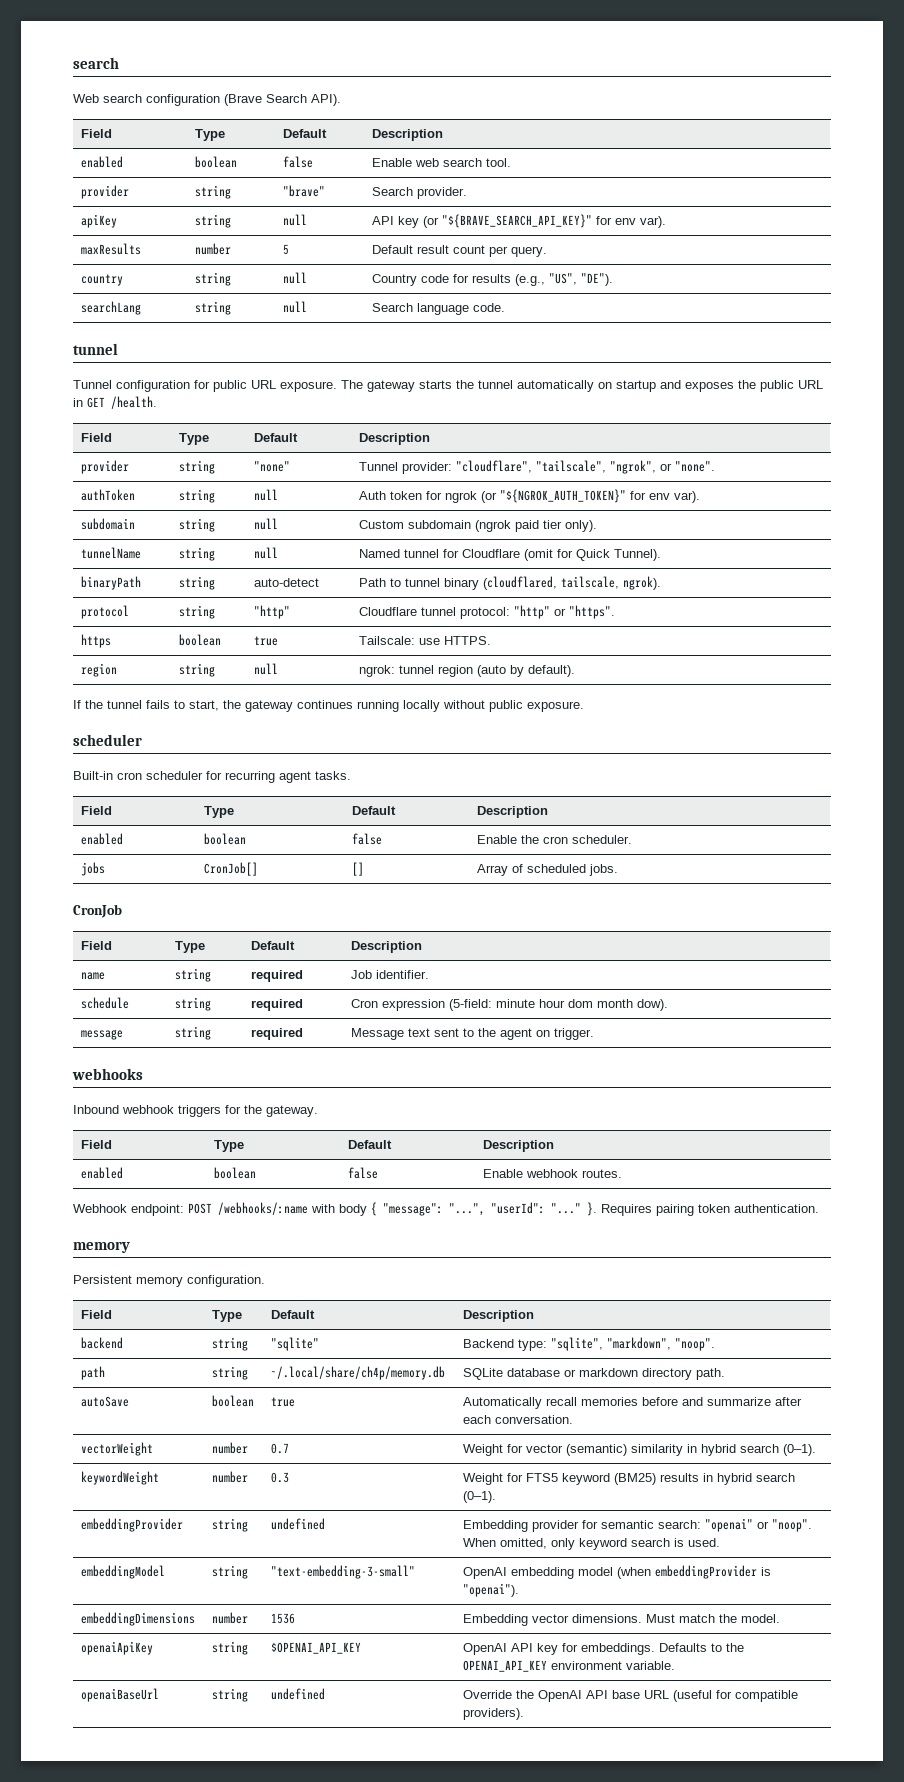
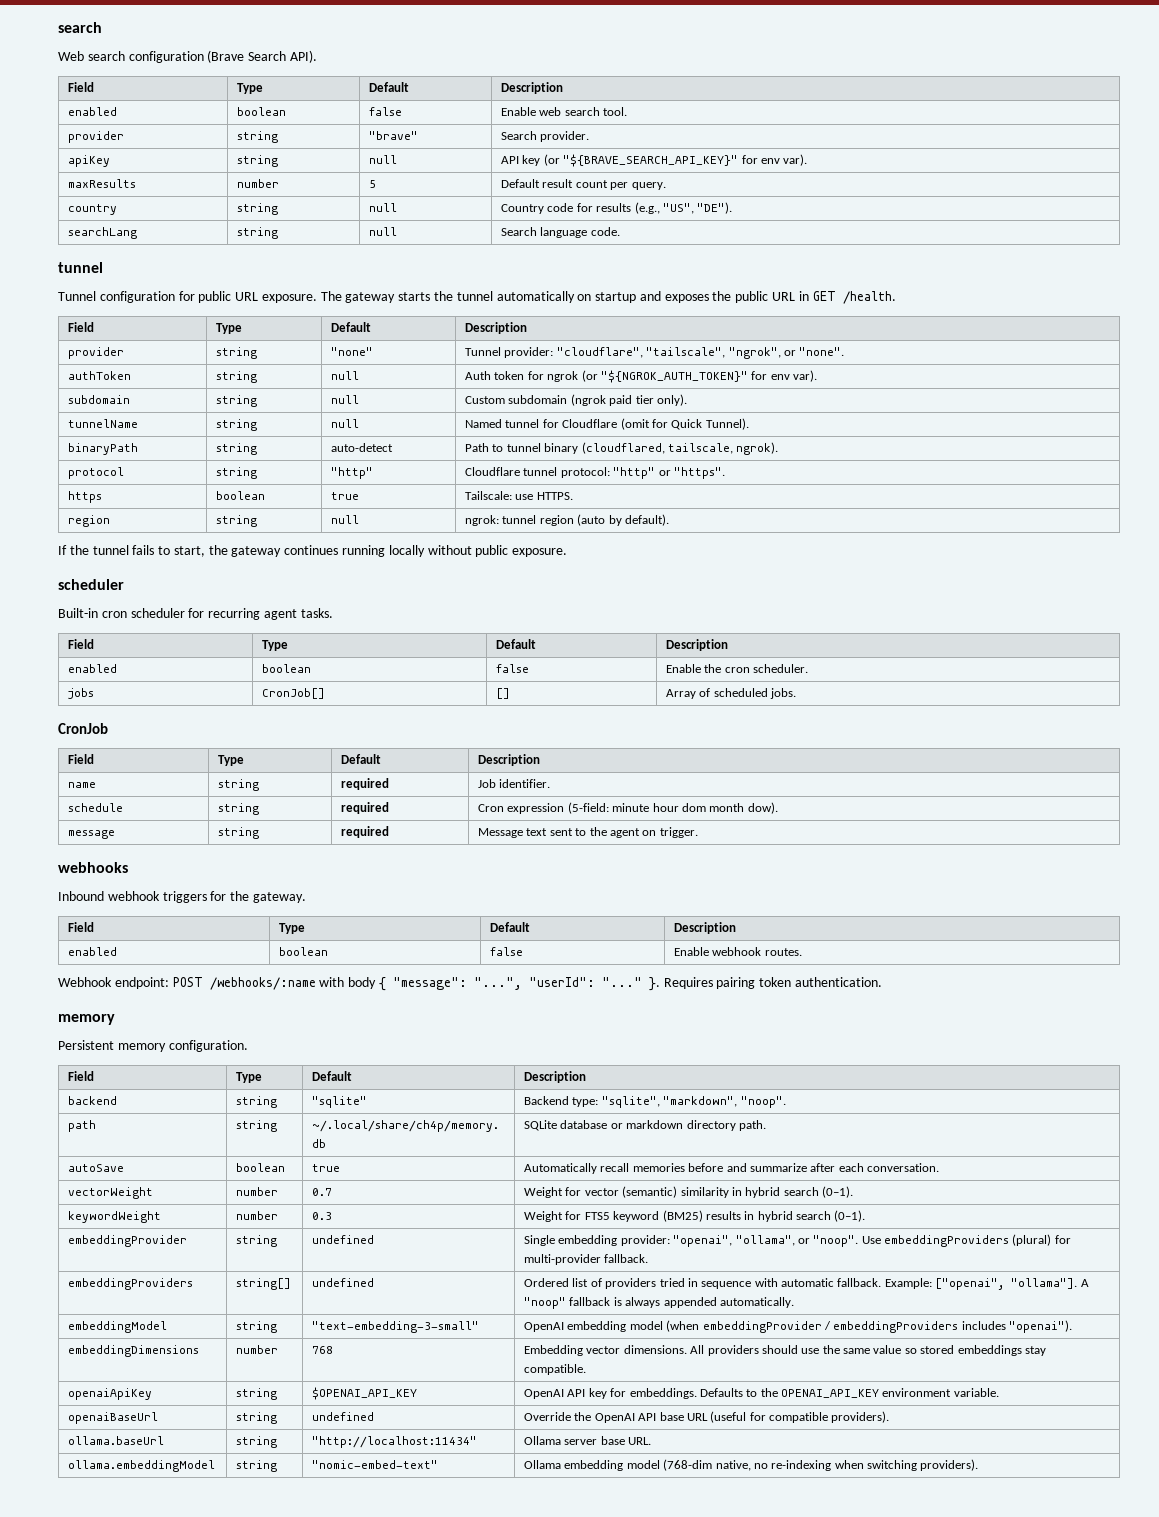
- embeddingProvider | string | undefined | Embedding provider for semantic search: "openai" or "noop". When omitted, only keyword search is used.
+ embeddingProvider | string | undefined | Single embedding provider: "openai", "ollama", or "noop". Use embeddingProviders (plural) for multi-provider fallback.
+ embeddingProviders | string[] | undefined | Ordered list of providers tried in sequence with automatic fallback. Example: ["openai", "ollama"]. A "noop" fallback is always appended automatically.
- embeddingModel | string | "text-embedding-3-small" | OpenAI embedding model (when embeddingProvider is "openai").
+ embeddingModel | string | "text-embedding-3-small" | OpenAI embedding model (when embeddingProvider / embeddingProviders includes "openai").
- embeddingDimensions | number | 1536 | Embedding vector dimensions. Must match the model.
+ embeddingDimensions | number | 768 | Embedding vector dimensions. All providers should use the same value so stored embeddings stay compatible.
+ ollama.baseUrl | string | "http://localhost:11434" | Ollama server base URL.
+ ollama.embeddingModel | string | "nomic-embed-text" | Ollama embedding model (768-dim native, no re-indexing when switching providers).

